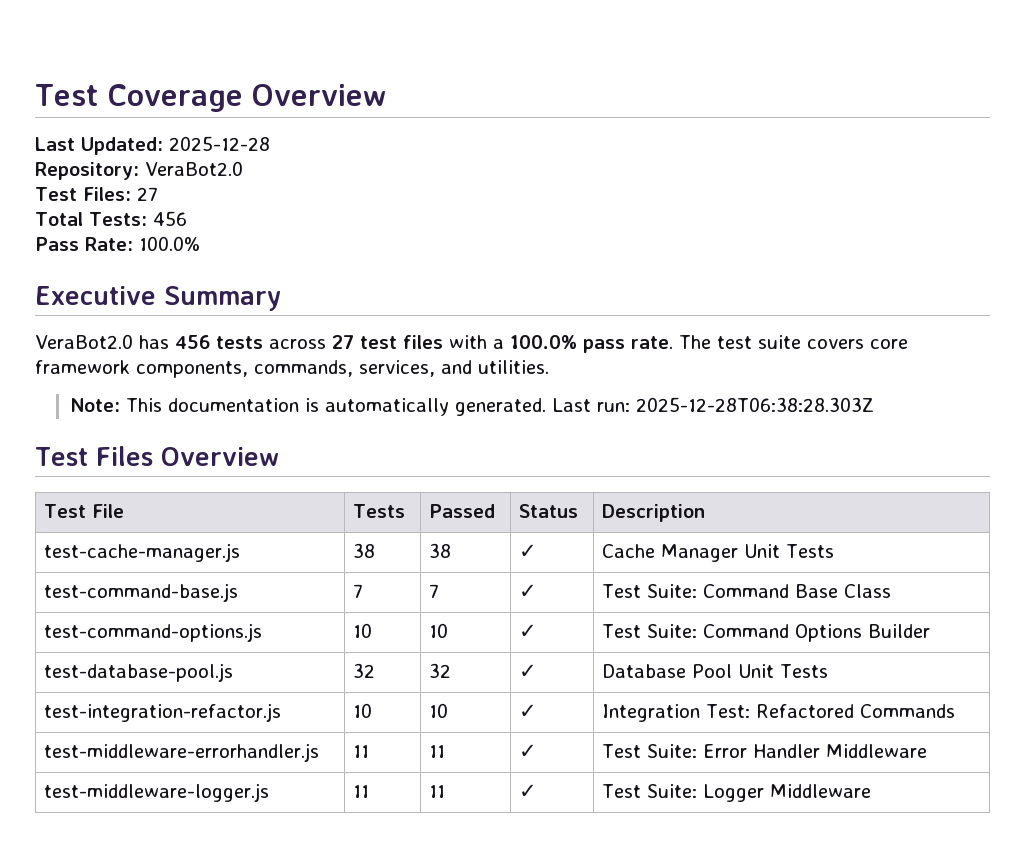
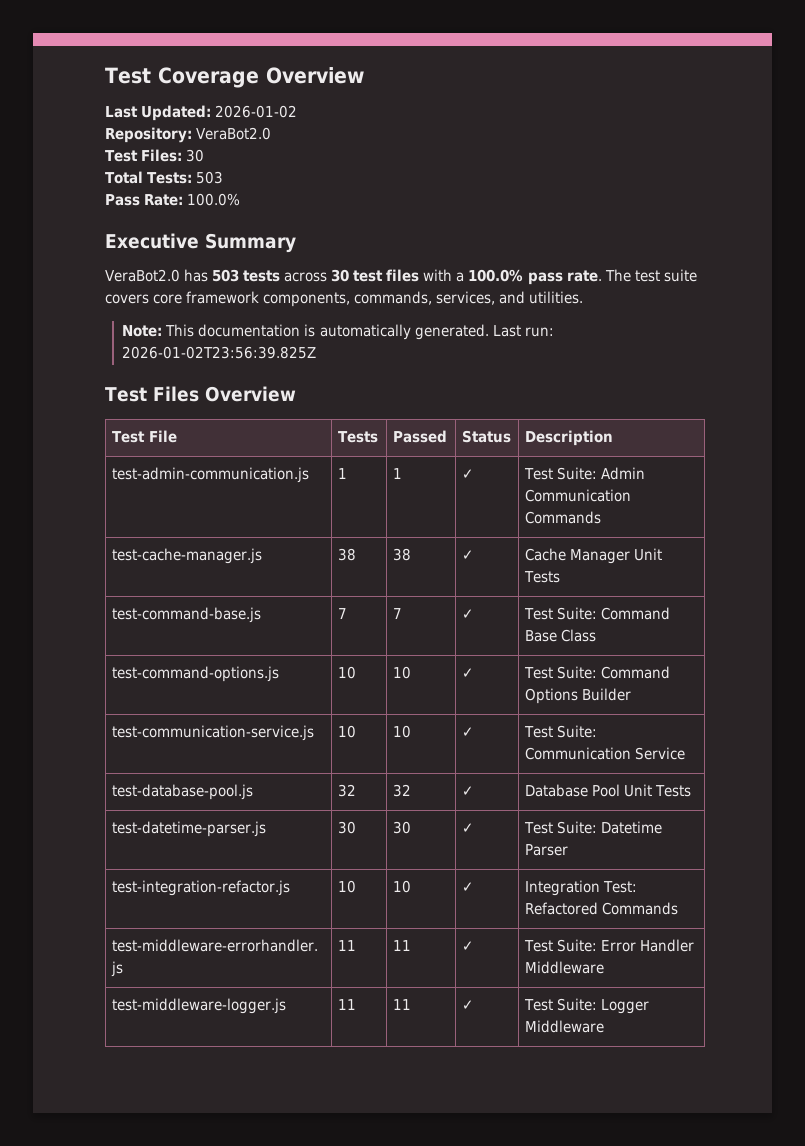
- Last Updated: 2025-12-28
+ Last Updated: 2026-01-02
- Test Files: 27
+ Test Files: 30
- Total Tests: 456
+ Total Tests: 503
- VeraBot2.0 has 456 tests across 27 test files with a 100.0% pass rate.
+ VeraBot2.0 has 503 tests across 30 test files with a 100.0% pass rate.
- Last run: 2025-12-28T06:38:28.303Z
+ Last run: 2026-01-02T23:56:39.825Z
+ test-admin-communication.js | 1 | 1 | ✓ | Test Suite: Admin Communication Commands
+ test-communication-service.js | 10 | 10 | ✓ | Test Suite: Communication Service
+ test-datetime-parser.js | 30 | 30 | ✓ | Test Suite: Datetime Parser

